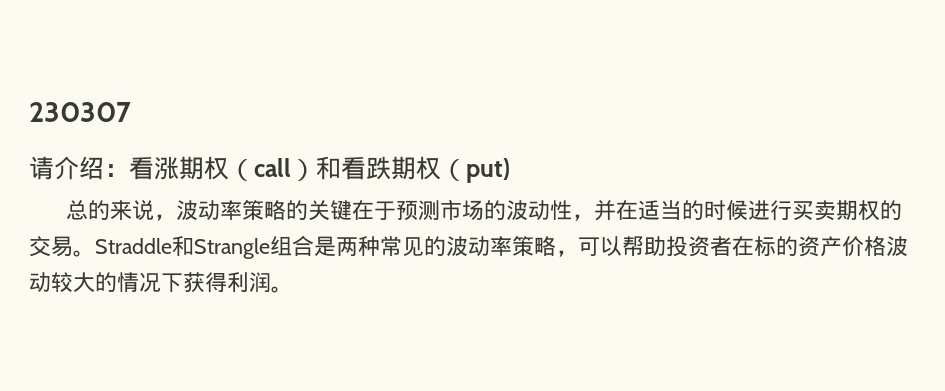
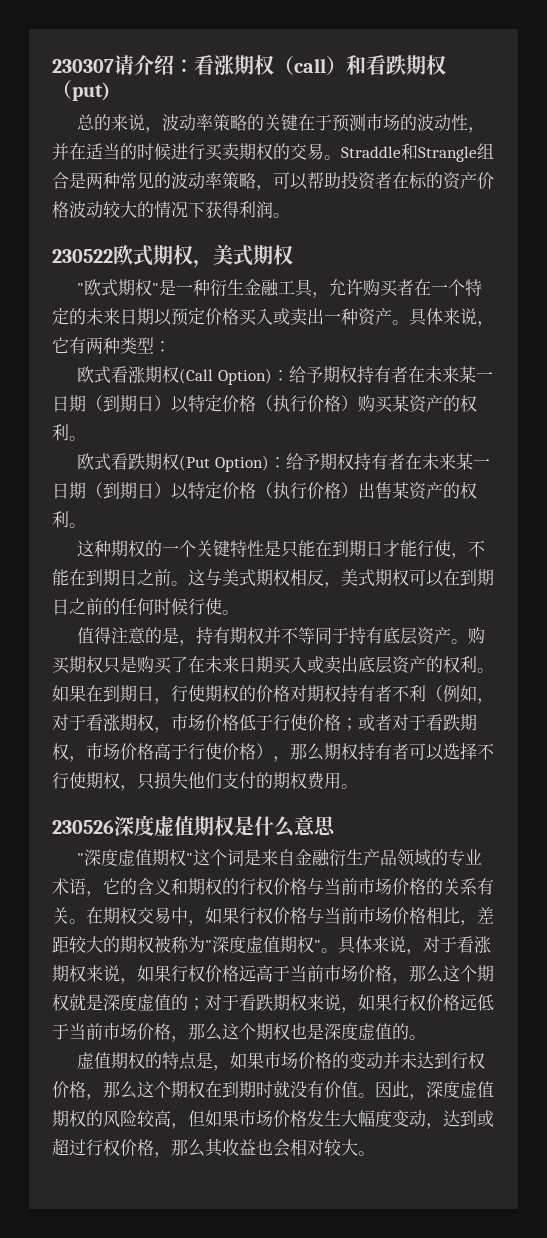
- 230307
- 请介绍：看涨期权（call）和看跌期权（put)
+ 230307请介绍：看涨期权（call）和看跌期权（put)
+ 230522欧式期权，美式期权
+ "欧式期权"是一种衍生金融工具，允许购买者在一个特定的未来日期以预定价格买入或卖出一种资产。具体来说，它有两种类型：
+ 欧式看涨期权(Call Option)：给予期权持有者在未来某一日期（到期日）以特定价格（执行价格）购买某资产的权利。
+ 欧式看跌期权(Put Option)：给予期权持有者在未来某一日期（到期日）以特定价格（执行价格）出售某资产的权利。
+ 这种期权的一个关键特性是只能在到期日才能行使，不能在到期日之前。这与美式期权相反，美式期权可以在到期日之前的任何时候行使。
+ 值得注意的是，持有期权并不等同于持有底层资产。购买期权只是购买了在未来日期买入或卖出底层资产的权利。如果在到期日，行使期权的价格对期权持有者不利（例如，对于看涨期权，市场价格低于行使价格；或者对于看跌期权，市场价格高于行使价格），那么期权持有者可以选择不行使期权，只损失他们支付的期权费用。
+ 230526深度虚值期权是什么意思
+ "深度虚值期权"这个词是来自金融衍生产品领域的专业术语，它的含义和期权的行权价格与当前市场价格的关系有关。在期权交易中，如果行权价格与当前市场价格相比，差距较大的期权被称为"深度虚值期权"。具体来说，对于看涨期权来说，如果行权价格远高于当前市场价格，那么这个期权就是深度虚值的；对于看跌期权来说，如果行权价格远低于当前市场价格，那么这个期权也是深度虚值的。
+ 虚值期权的特点是，如果市场价格的变动并未达到行权价格，那么这个期权在到期时就没有价值。因此，深度虚值期权的风险较高，但如果市场价格发生大幅度变动，达到或超过行权价格，那么其收益也会相对较大。

